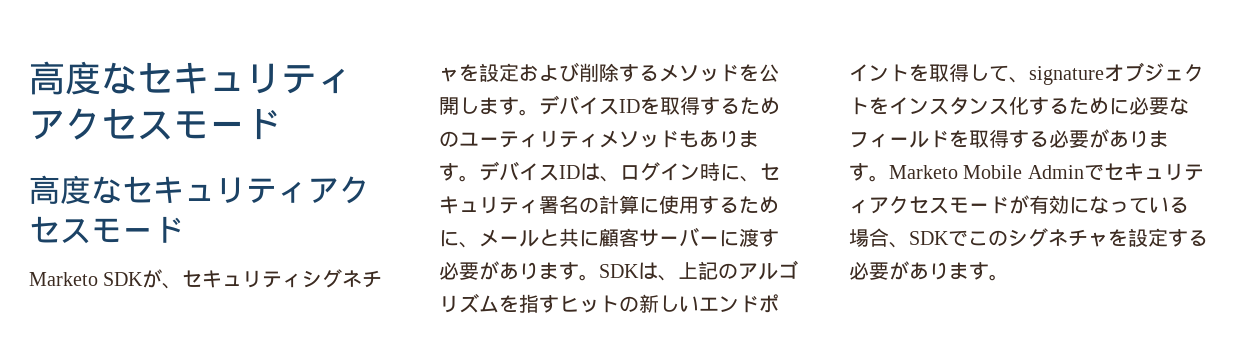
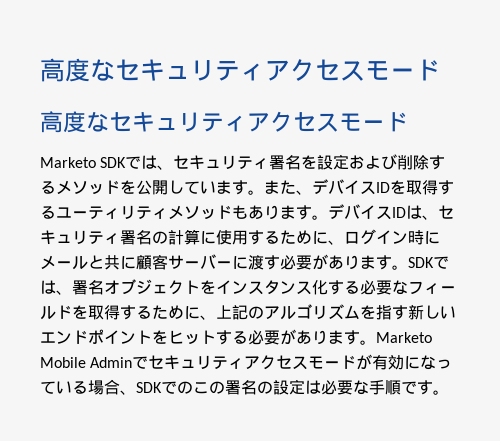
- Marketo SDKが、セキュリティシグネチャを設定および削除するメソッドを公開します。デバイスIDを取得するためのユーティリティメソッドもあります。
+ Marketo SDKでは、セキュリティ署名を設定および削除するメソッドを公開しています。また、デバイスIDを取得するユーティリティメソッドもあります。
- デバイスIDは、ログイン時に、セキュリティ署名の計算に使用するために、メールと共に顧客サーバーに渡す必要があります。
+ デバイスIDは、セキュリティ署名の計算に使用するために、ログイン時にメールと共に顧客サーバーに渡す必要があります。
- SDKは、上記のアルゴリズムを指すヒットの新しいエンドポイントを取得して、signatureオブジェクトをインスタンス化するために必要なフィールドを取得する必要があります。
+ SDKでは、署名オブジェクトをインスタンス化する必要なフィールドを取得するために、上記のアルゴリズムを指す新しいエンドポイントをヒットする必要があります。
- Marketo Mobile Adminでセキュリティアクセスモードが有効になっている場合、SDKでこのシグネチャを設定する必要があります。
+ Marketo Mobile Adminでセキュリティアクセスモードが有効になっている場合、SDKでのこの署名の設定は必要な手順です。

